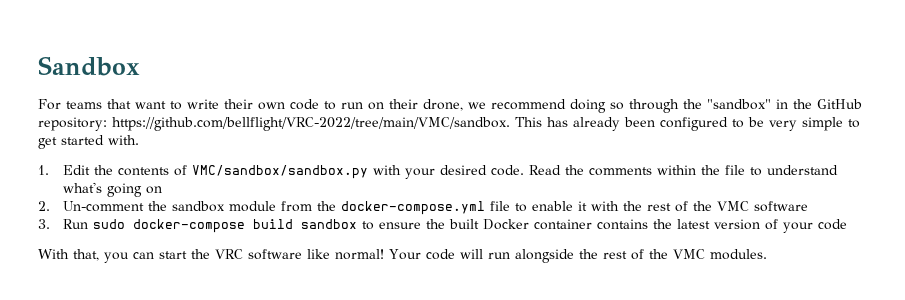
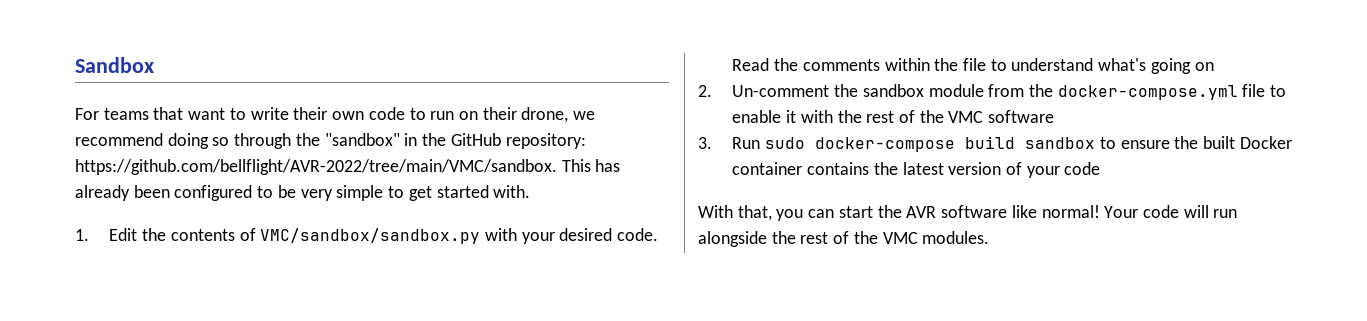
- For teams that want to write their own code to run on their drone, we recommend doing so through the "sandbox" in the GitHub repository: https://github.com/bellflight/VRC-2022/tree/main/VMC/sandbox. This has already been configured to be very simple to get started with.
+ For teams that want to write their own code to run on their drone, we recommend doing so through the "sandbox" in the GitHub repository: https://github.com/bellflight/AVR-2022/tree/main/VMC/sandbox. This has already been configured to be very simple to get started with.
- With that, you can start the VRC software like normal!
+ With that, you can start the AVR software like normal!

